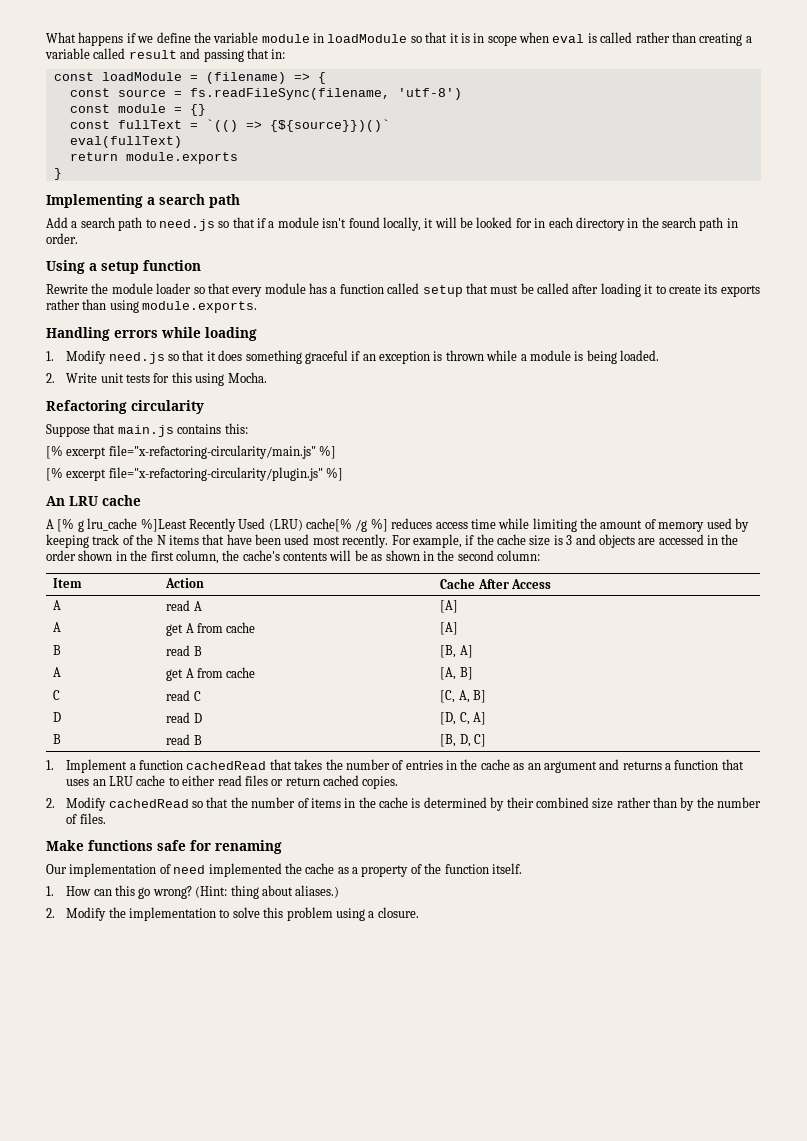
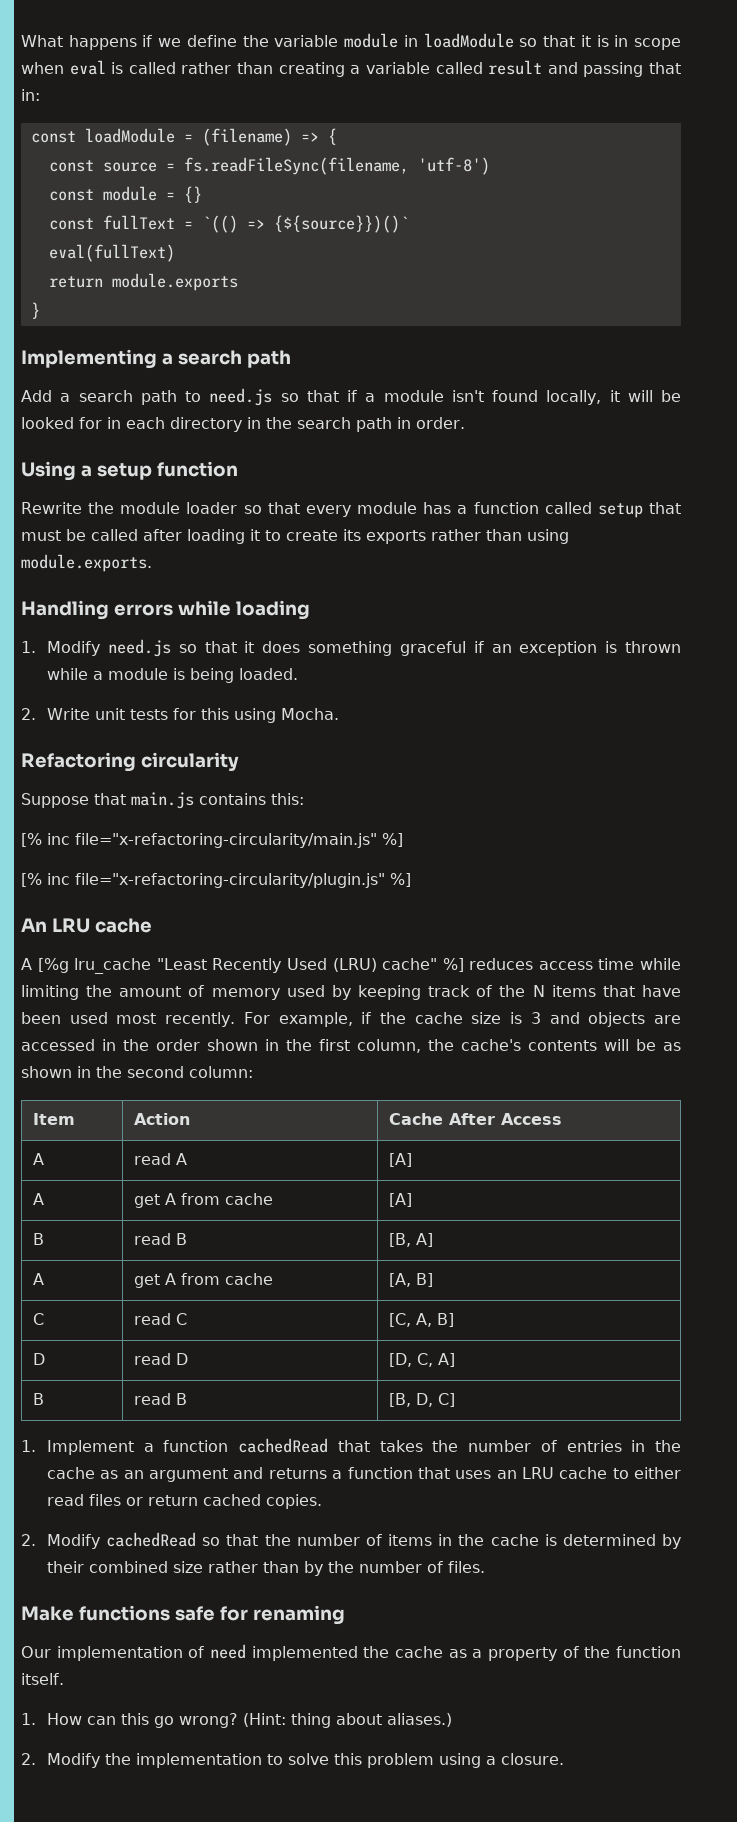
- [% excerpt file="x-refactoring-circularity/main.js" %]
+ [% inc file="x-refactoring-circularity/main.js" %]
- [% excerpt file="x-refactoring-circularity/plugin.js" %]
+ [% inc file="x-refactoring-circularity/plugin.js" %]
- A [% g lru_cache %]Least Recently Used (LRU) cache[% /g %] reduces access time while limiting the amount of memory used by keeping track of the N items that have been used most recently.
+ A [%g lru_cache "Least Recently Used (LRU) cache" %] reduces access time while limiting the amount of memory used by keeping track of the N items that have been used most recently.

